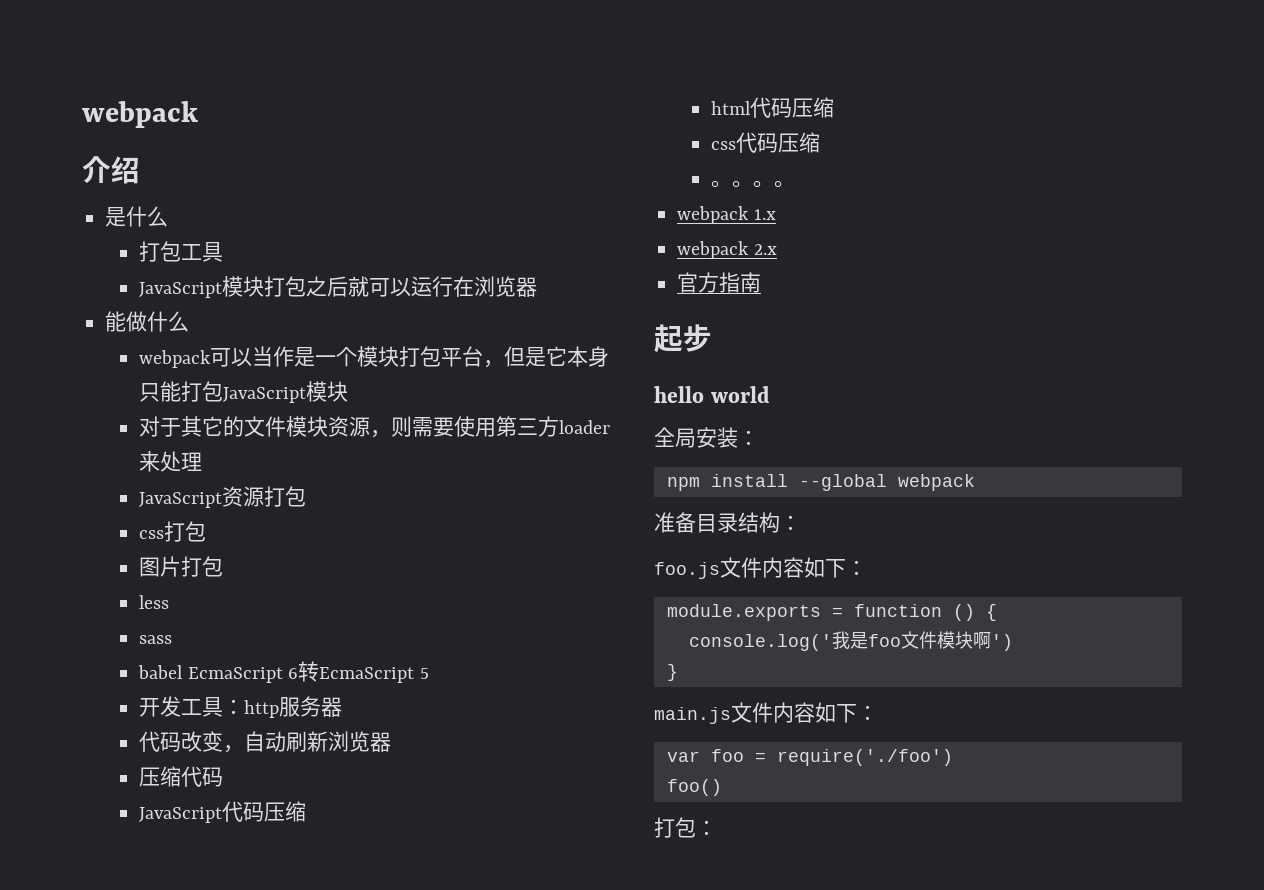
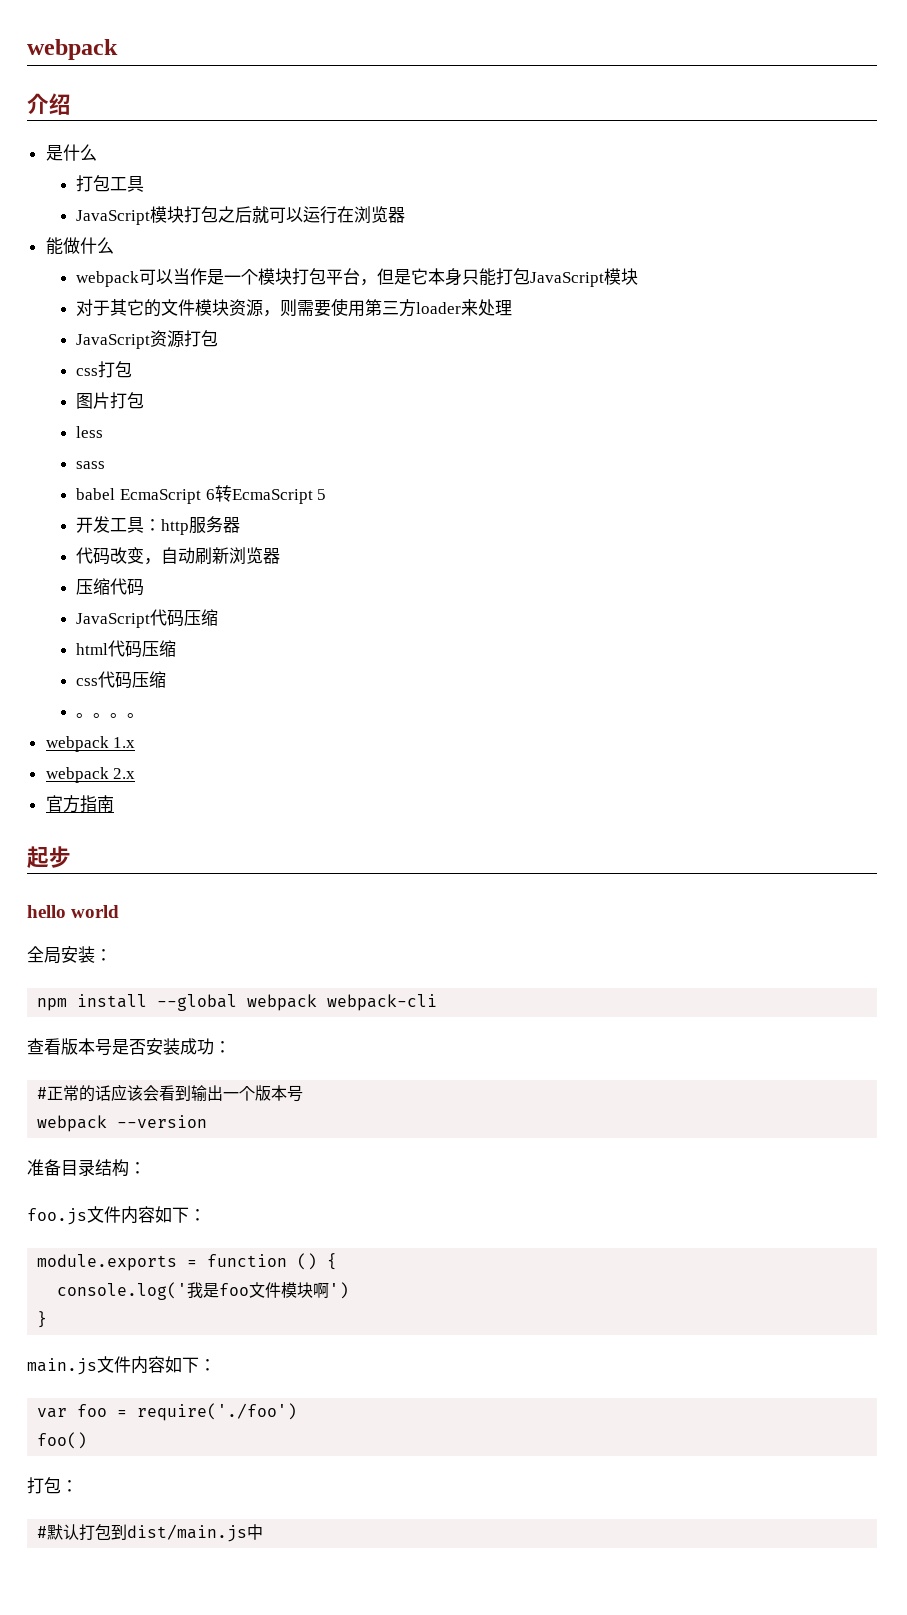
- npm install --global webpack
+ npm install --global webpack webpack-cli
+ 查看版本号是否安装成功：
+ #正常的话应该会看到输出一个版本号
+ webpack --version
+ #默认打包到dist/main.js中

